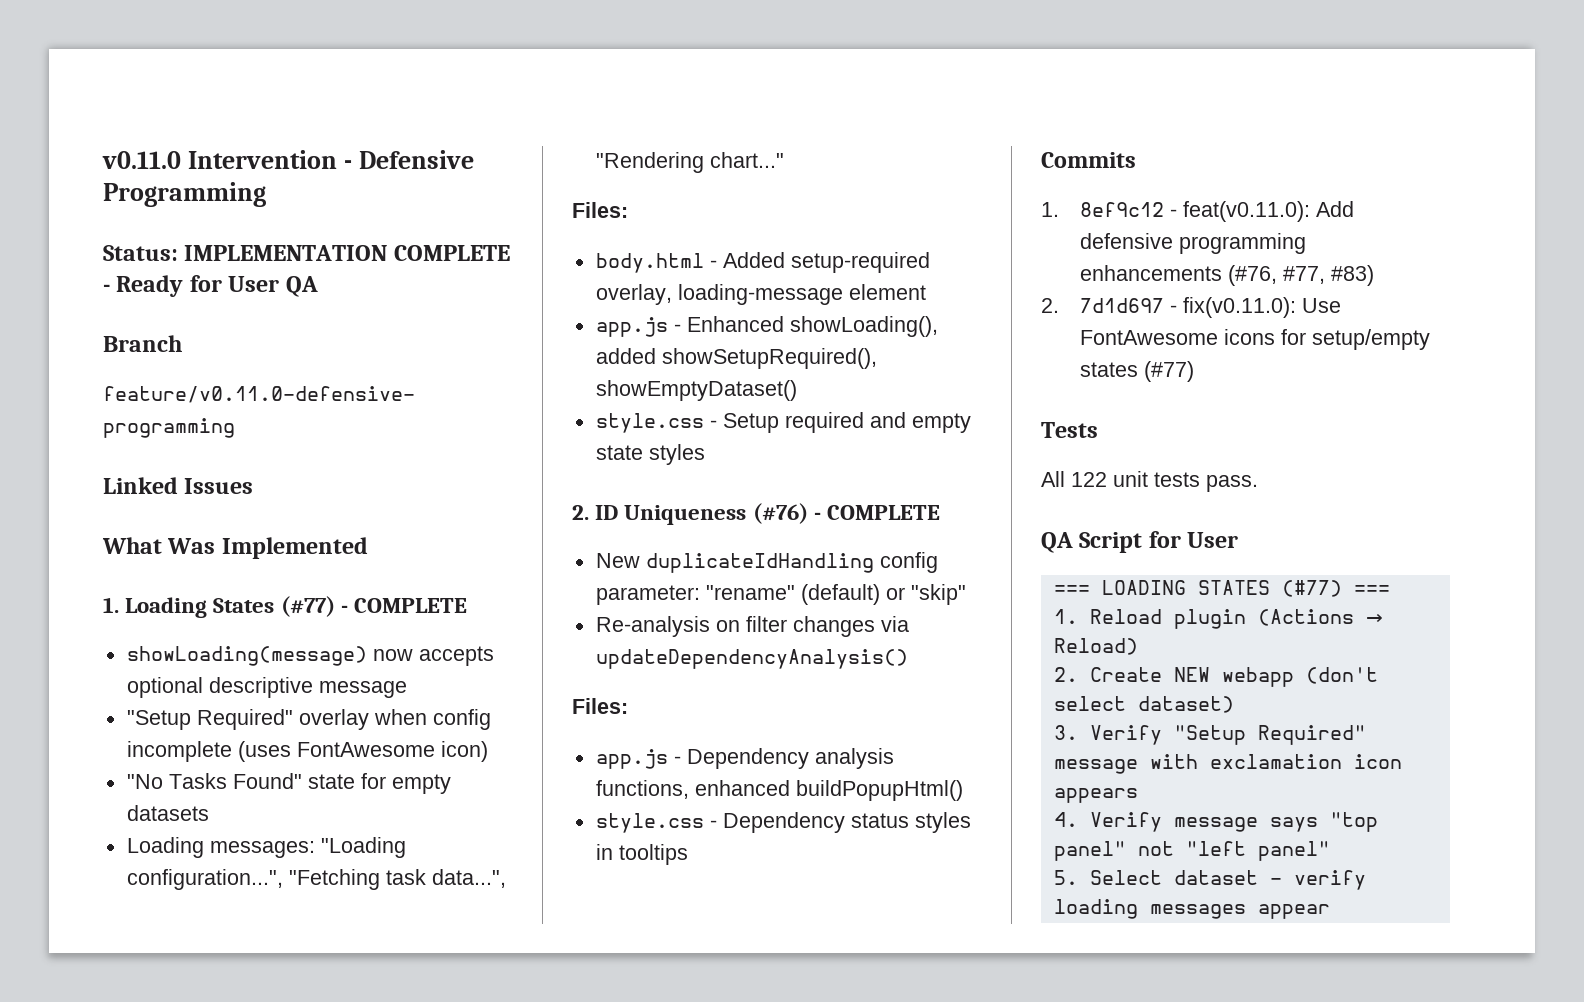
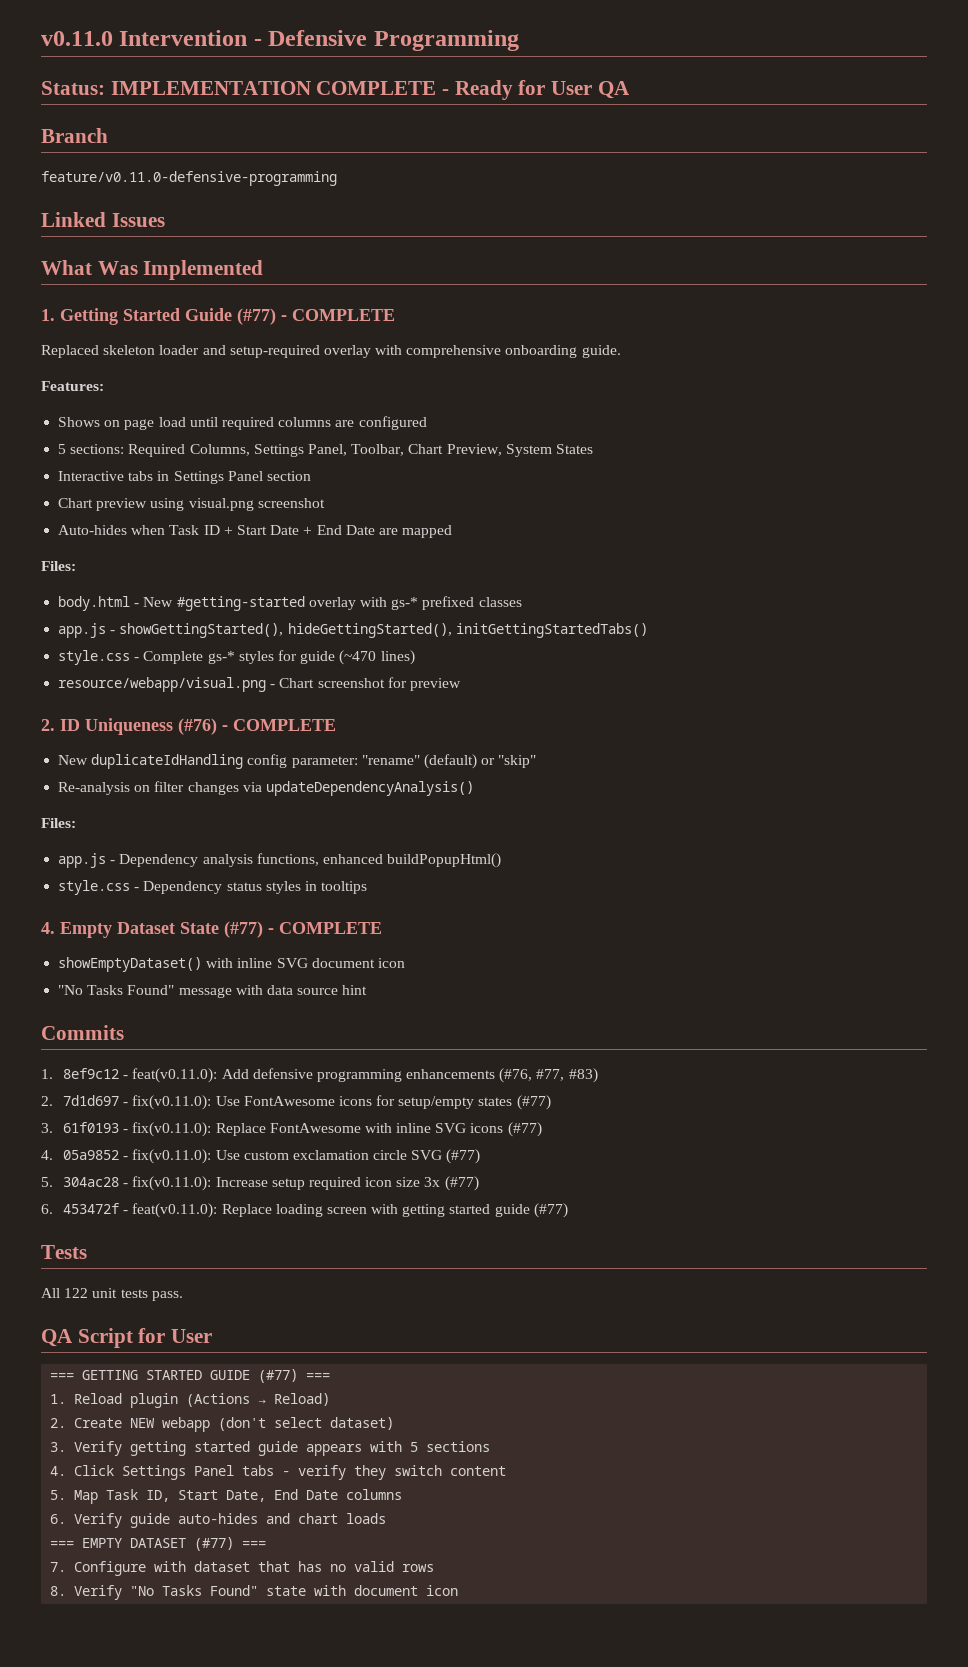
- 1. Loading States (#77) - COMPLETE
- showLoading(message) now accepts optional descriptive message
- "Setup Required" overlay when config incomplete (uses FontAwesome icon)
- "No Tasks Found" state for empty datasets
- Loading messages: "Loading configuration...", "Fetching task data...", "Rendering chart..."
+ 1. Getting Started Guide (#77) - COMPLETE
+ Replaced skeleton loader and setup-required overlay with comprehensive onboarding guide.
+ Features:
+ Shows on page load until required columns are configured
+ 5 sections: Required Columns, Settings Panel, Toolbar, Chart Preview, System States
+ Interactive tabs in Settings Panel section
+ Chart preview using visual.png screenshot
+ Auto-hides when Task ID + Start Date + End Date are mapped
  Files:
- body.html - Added setup-required overlay, loading-message element
- app.js - Enhanced showLoading(), added showSetupRequired(), showEmptyDataset()
- style.css - Setup required and empty state styles
+ body.html - New #getting-started overlay with gs-* prefixed classes
+ app.js - showGettingStarted(), hideGettingStarted(), initGettingStartedTabs()
+ style.css - Complete gs-* styles for guide (~470 lines)
+ resource/webapp/visual.png - Chart screenshot for preview
+ 4. Empty Dataset State (#77) - COMPLETE
+ showEmptyDataset() with inline SVG document icon
+ "No Tasks Found" message with data source hint
+ 3. 61f0193 - fix(v0.11.0): Replace FontAwesome with inline SVG icons (#77)
+ 4. 05a9852 - fix(v0.11.0): Use custom exclamation circle SVG (#77)
+ 5. 304ac28 - fix(v0.11.0): Increase setup required icon size 3x (#77)
+ 6. 453472f - feat(v0.11.0): Replace loading screen with getting started guide (#77)
- === LOADING STATES (#77) ===
+ === GETTING STARTED GUIDE (#77) ===
- 3. Verify "Setup Required" message with exclamation icon appears
- 4. Verify message says "top panel" not "left panel"
- 5. Select dataset - verify loading messages appear
+ 3. Verify getting started guide appears with 5 sections
+ 4. Click Settings Panel tabs - verify they switch content
+ 5. Map Task ID, Start Date, End Date columns
+ 6. Verify guide auto-hides and chart loads
+ === EMPTY DATASET (#77) ===
+ 7. Configure with dataset that has no valid rows
+ 8. Verify "No Tasks Found" state with document icon

